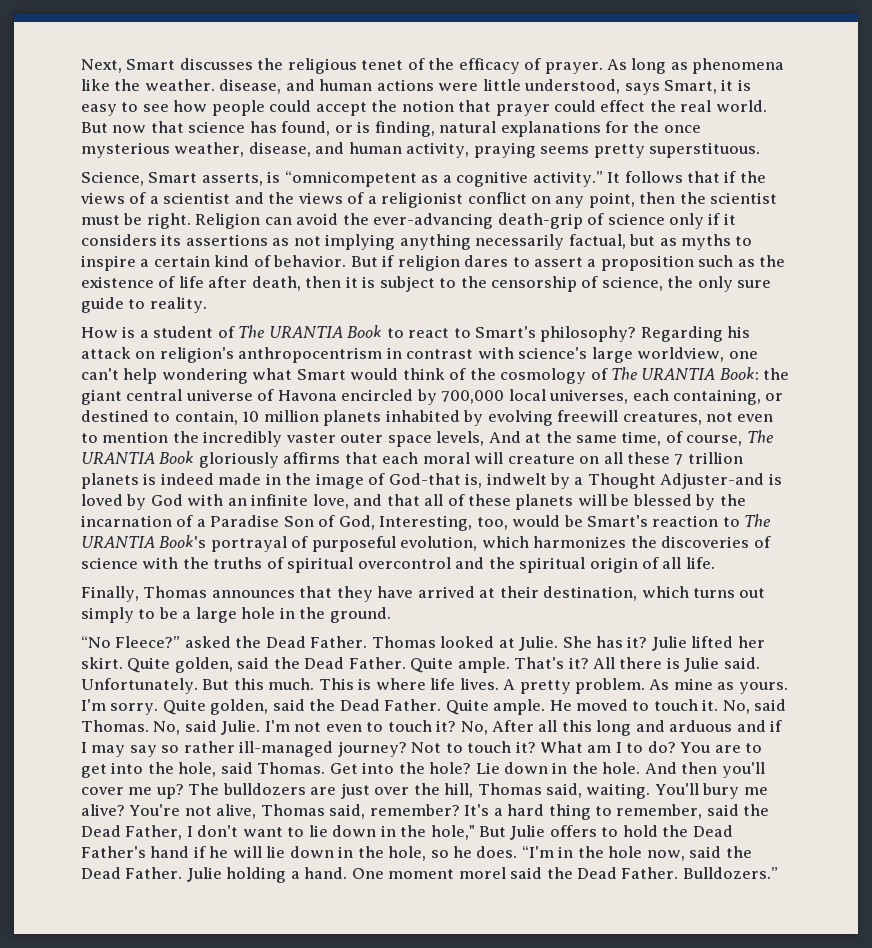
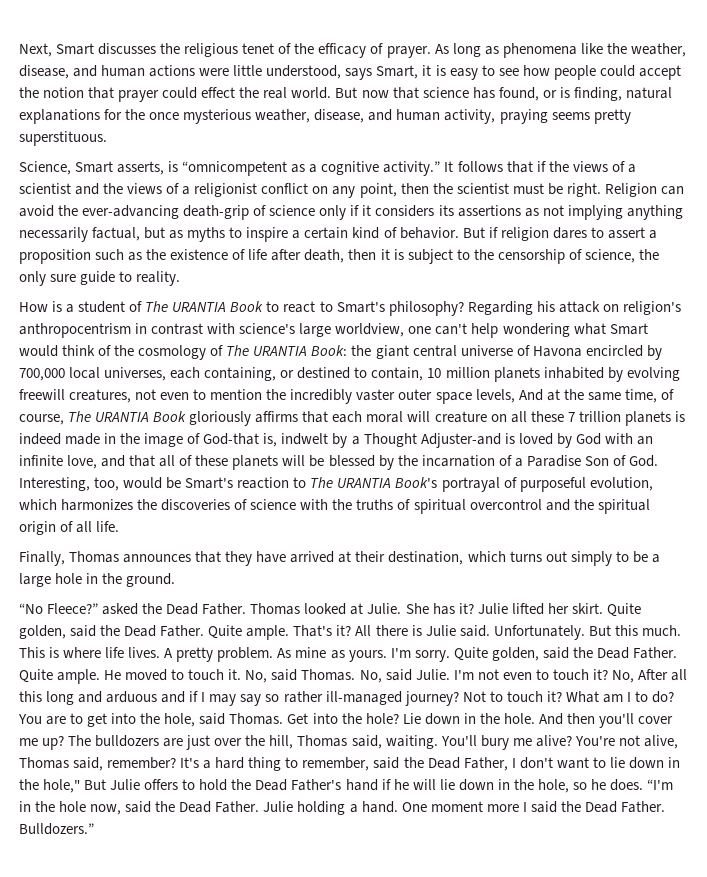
- As long as phenomena like the weather. disease, and human actions were little understood, says Smart, it is easy to see how people could accept the notion that prayer could effect the real world.
+ As long as phenomena like the weather, disease, and human actions were little understood, says Smart, it is easy to see how people could accept the notion that prayer could effect the real world.
- the giant central universe of Havona encircled by 700,000 local universes, each containing, or destined to contain, 10 million planets inhabited by evolving freewill creatures, not even to mention the incredibly vaster outer space levels, And at the same time, of course, The URANTIA Book gloriously affirms that each moral will creature on all these 7 trillion planets is indeed made in the image of God-that is, indwelt by a Thought Adjuster-and is loved by God with an infinite love, and that all of these planets will be blessed by the incarnation of a Paradise Son of God, Interesting, too, would be Smart's reaction to The URANTIA Book's portrayal of purposeful evolution, which harmonizes the discoveries of science with the truths of spiritual overcontrol and the spiritual origin of all life.
+ the giant central universe of Havona encircled by 700,000 local universes, each containing, or destined to contain, 10 million planets inhabited by evolving freewill creatures, not even to mention the incredibly vaster outer space levels, And at the same time, of course, The URANTIA Book gloriously affirms that each moral will creature on all these 7 trillion planets is indeed made in the image of God-that is, indwelt by a Thought Adjuster-and is loved by God with an infinite love, and that all of these planets will be blessed by the incarnation of a Paradise Son of God. Interesting, too, would be Smart's reaction to The URANTIA Book's portrayal of purposeful evolution, which harmonizes the discoveries of science with the truths of spiritual overcontrol and the spiritual origin of all life.
- One moment morel said the Dead Father.
+ One moment more I said the Dead Father.

